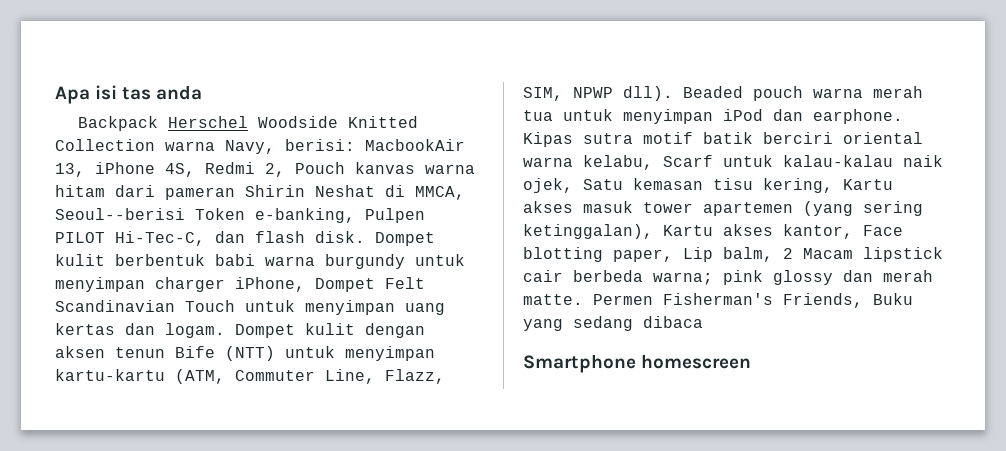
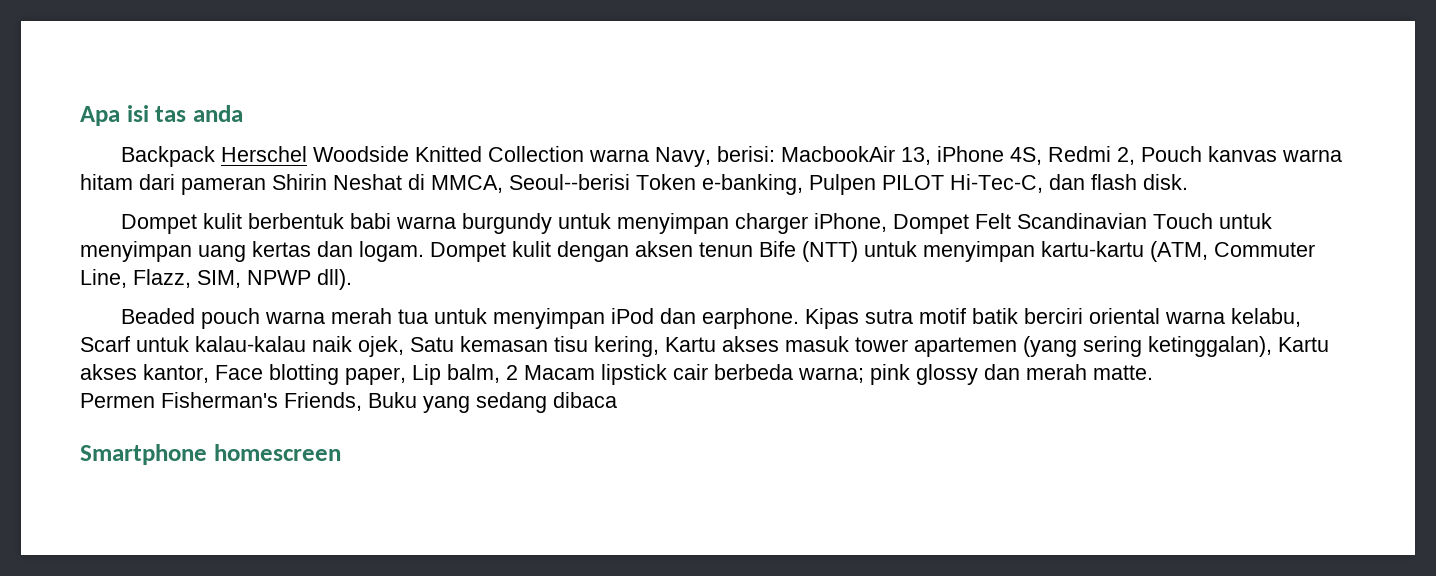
- Backpack Herschel Woodside Knitted Collection warna Navy, berisi: MacbookAir 13, iPhone 4S, Redmi 2, Pouch kanvas warna hitam dari pameran Shirin Neshat di MMCA, Seoul--berisi Token e-banking, Pulpen PILOT Hi-Tec-C, dan flash disk. Dompet kulit berbentuk babi warna burgundy untuk menyimpan charger iPhone, Dompet Felt Scandinavian Touch untuk menyimpan uang kertas dan logam.
+ Backpack Herschel Woodside Knitted Collection warna Navy, berisi: MacbookAir 13, iPhone 4S, Redmi 2, Pouch kanvas warna hitam dari pameran Shirin Neshat di MMCA, Seoul--berisi Token e-banking, Pulpen PILOT Hi-Tec-C, dan flash disk.
+ Dompet kulit berbentuk babi warna burgundy untuk menyimpan charger iPhone, Dompet Felt Scandinavian Touch untuk menyimpan uang kertas dan logam.
- Dompet kulit dengan aksen tenun Bife (NTT) untuk menyimpan kartu-kartu (ATM, Commuter Line, Flazz, SIM, NPWP dll). Beaded pouch warna merah tua untuk menyimpan iPod dan earphone.
+ Dompet kulit dengan aksen tenun Bife (NTT) untuk menyimpan kartu-kartu (ATM, Commuter Line, Flazz, SIM, NPWP dll).
+ Beaded pouch warna merah tua untuk menyimpan iPod dan earphone.
- Kipas sutra motif batik berciri oriental warna kelabu, Scarf untuk kalau-kalau naik ojek, Satu kemasan tisu kering, Kartu akses masuk tower apartemen (yang sering ketinggalan), Kartu akses kantor, Face blotting paper, Lip balm, 2 Macam lipstick cair berbeda warna; pink glossy dan merah matte. Permen Fisherman's Friends, Buku yang sedang dibaca
+ Kipas sutra motif batik berciri oriental warna kelabu, Scarf untuk kalau-kalau naik ojek, Satu kemasan tisu kering, Kartu akses masuk tower apartemen (yang sering ketinggalan), Kartu akses kantor, Face blotting paper, Lip balm, 2 Macam lipstick cair berbeda warna; pink glossy dan merah matte.
+ Permen Fisherman's Friends, Buku yang sedang dibaca

